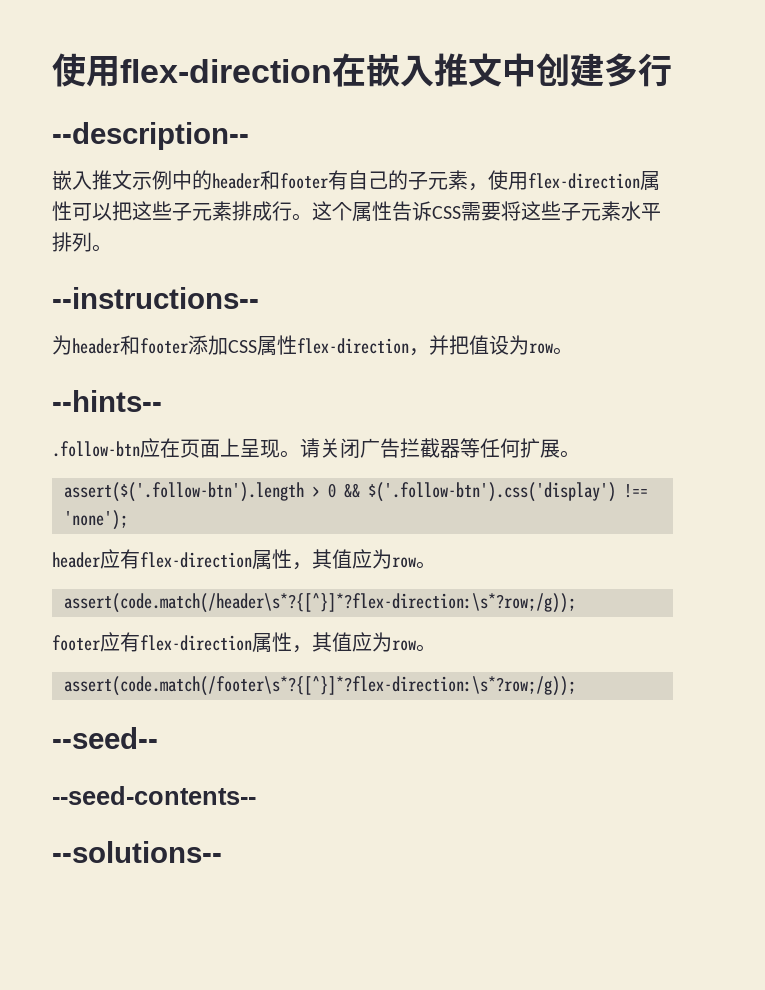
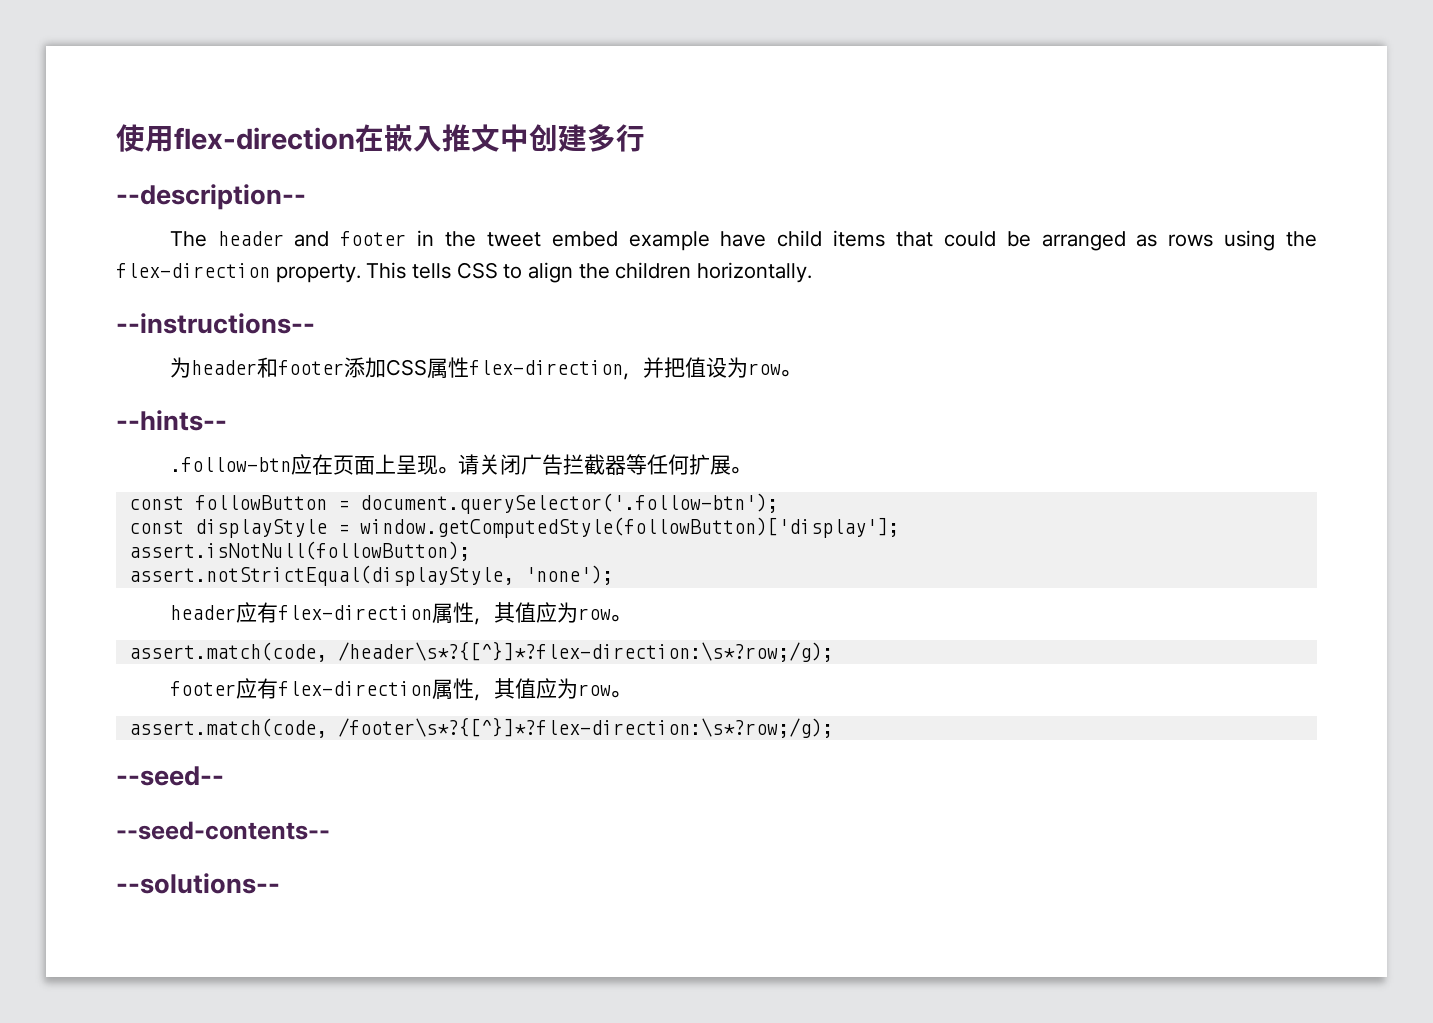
- 嵌入推文示例中的header和footer有自己的子元素，使用flex-direction属性可以把这些子元素排成行。这个属性告诉CSS需要将这些子元素水平排列。
+ The header and footer in the tweet embed example have child items that could be arranged as rows using the flex-direction property. This tells CSS to align the children horizontally.
- assert($('.follow-btn').length > 0 && $('.follow-btn').css('display') !== 'none');
+ const followButton = document.querySelector('.follow-btn');
+ const displayStyle = window.getComputedStyle(followButton)['display'];
+ assert.isNotNull(followButton);
+ assert.notStrictEqual(displayStyle, 'none');
- assert(code.match(/header\s*?{[^}]*?flex-direction:\s*?row;/g));
+ assert.match(code, /header\s*?{[^}]*?flex-direction:\s*?row;/g);
- assert(code.match(/footer\s*?{[^}]*?flex-direction:\s*?row;/g));
+ assert.match(code, /footer\s*?{[^}]*?flex-direction:\s*?row;/g);

